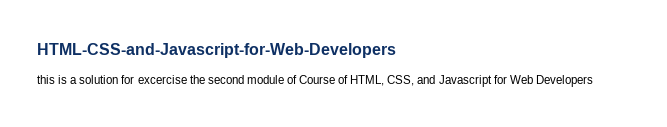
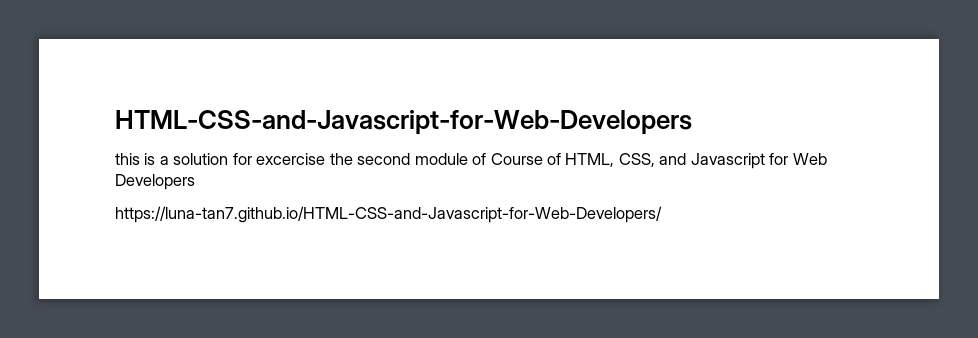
+ https://luna-tan7.github.io/HTML-CSS-and-Javascript-for-Web-Developers/

